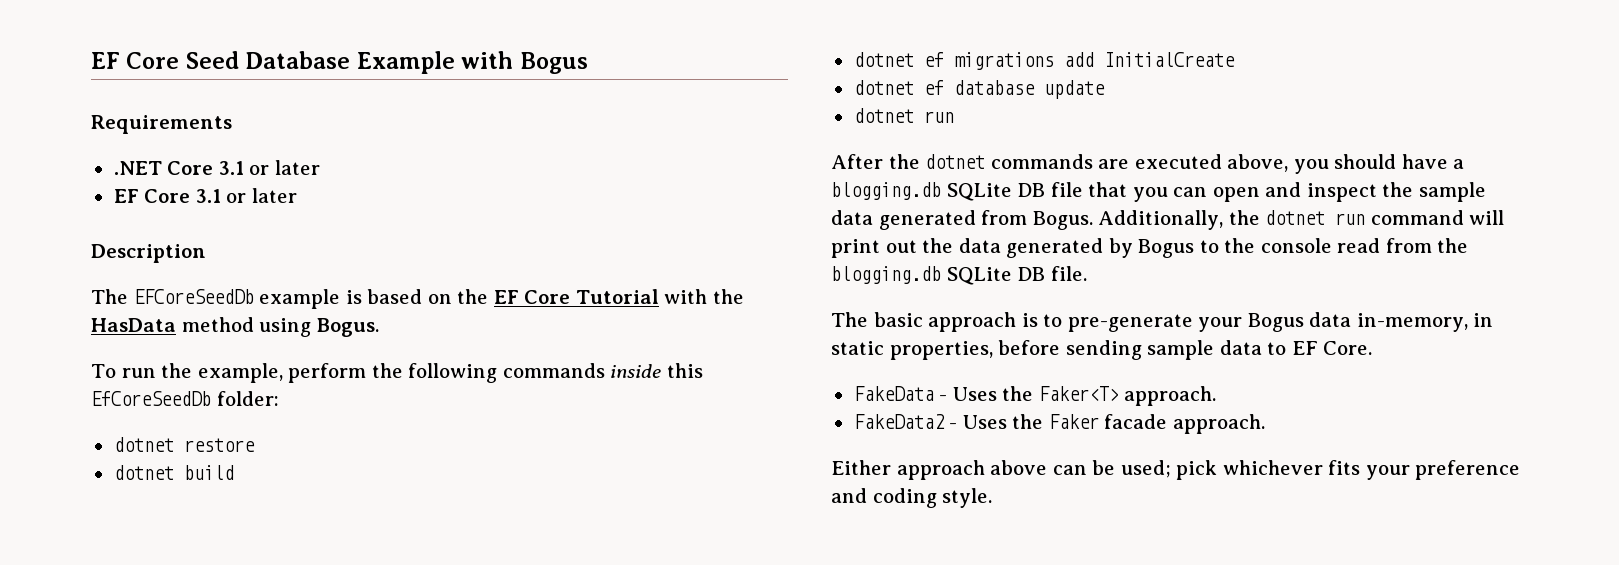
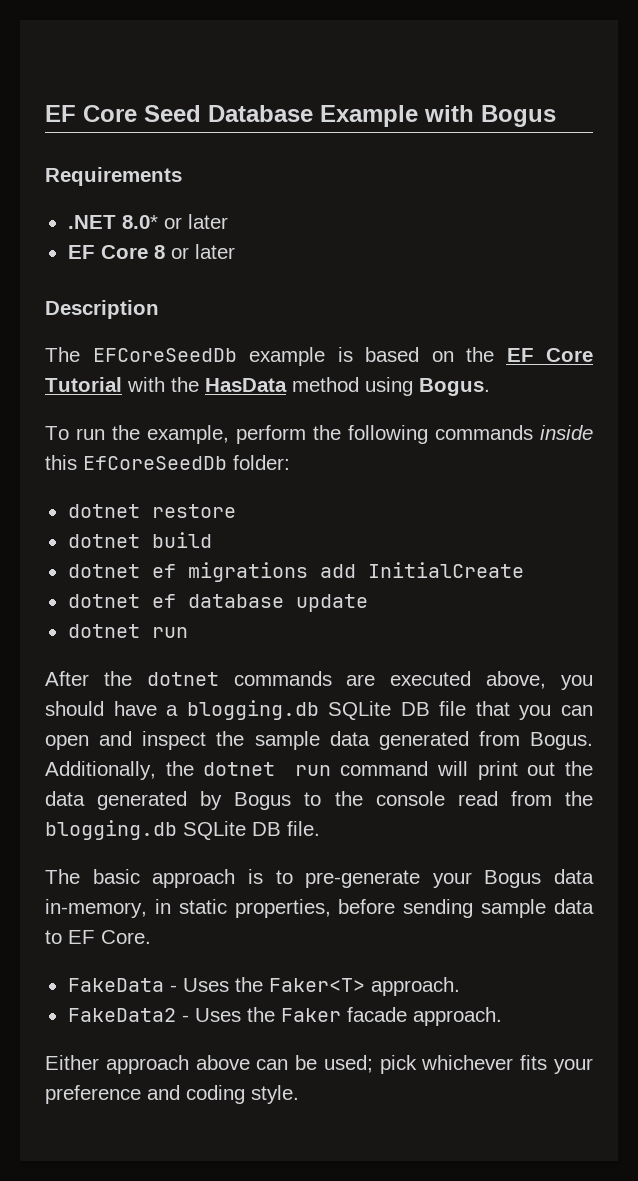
- .NET Core 3.1 or later
+ .NET 8.0* or later
- EF Core 3.1 or later
+ EF Core 8 or later

